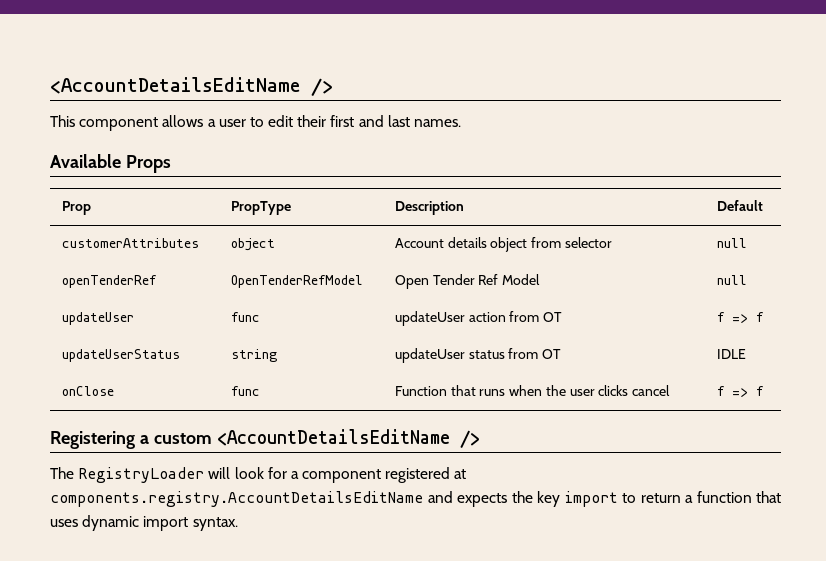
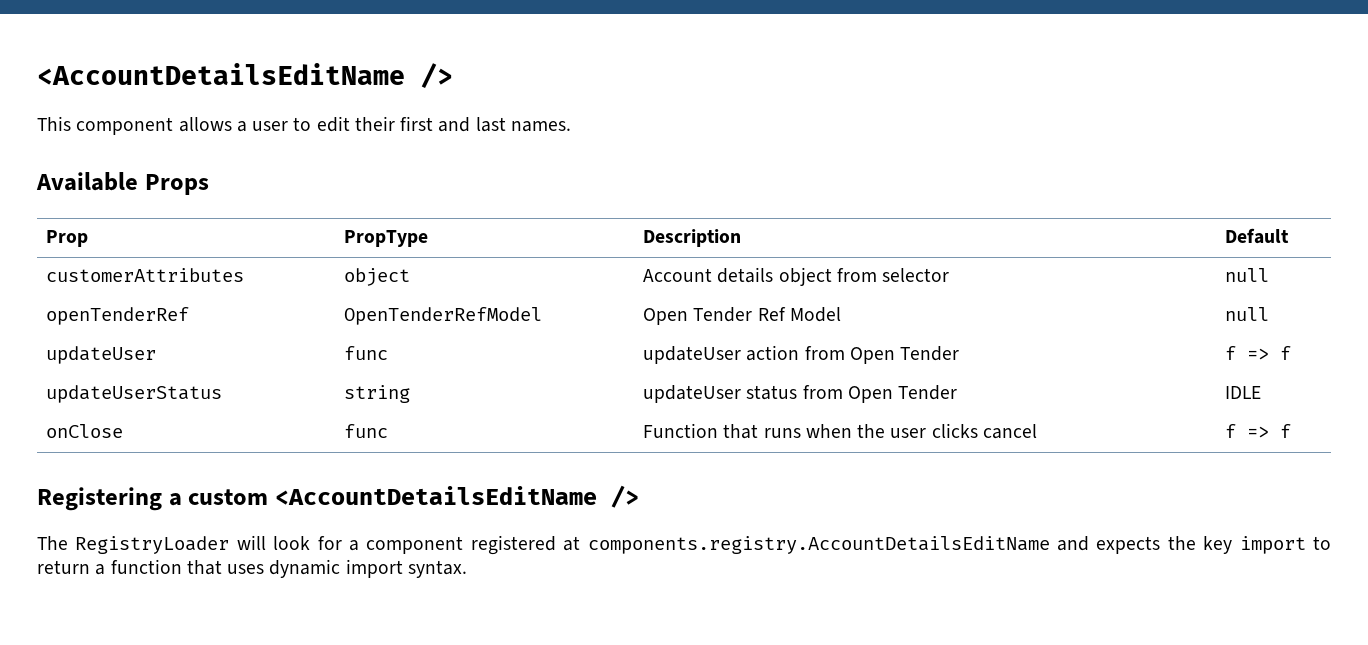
- updateUser | func | updateUser action from OT | f => f
+ updateUser | func | updateUser action from Open Tender | f => f
- updateUserStatus | string | updateUser status from OT | IDLE
+ updateUserStatus | string | updateUser status from Open Tender | IDLE

